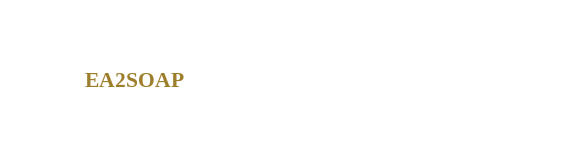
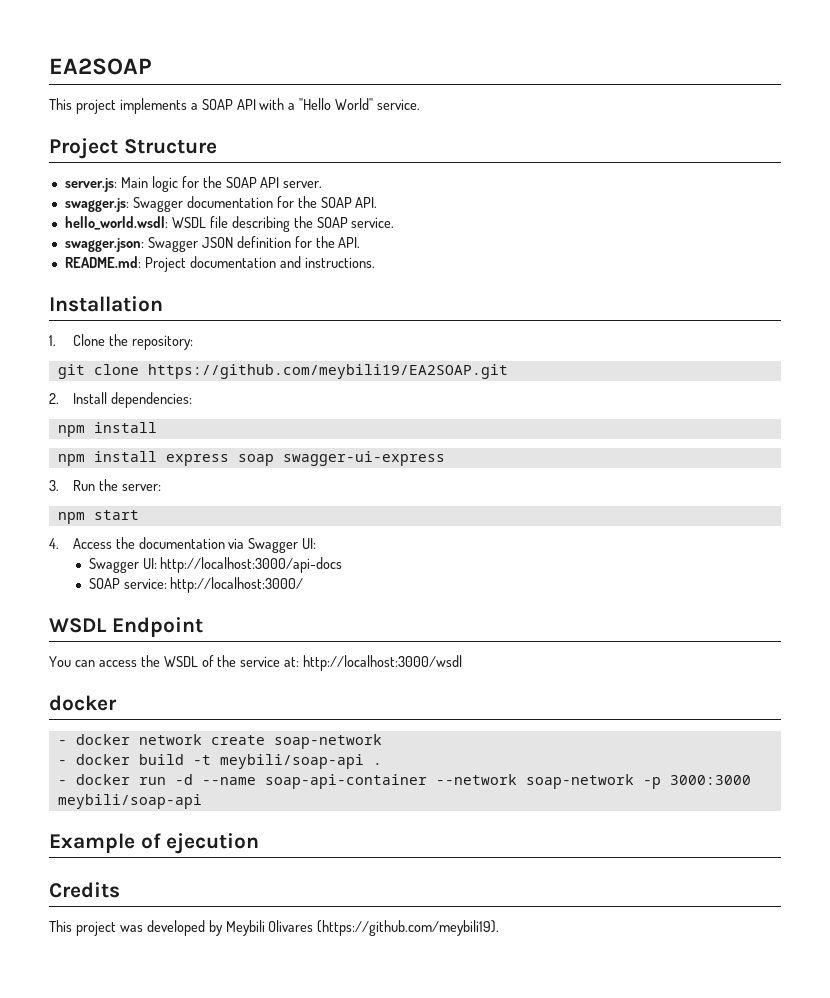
+ This project implements a SOAP API with a "Hello World" service.
+ Project Structure
+ server.js: Main logic for the SOAP API server.
+ swagger.js: Swagger documentation for the SOAP API.
+ hello_world.wsdl: WSDL file describing the SOAP service.
+ swagger.json: Swagger JSON definition for the API.
+ README.md: Project documentation and instructions.
+ Installation
+ 1. Clone the repository:
+ git clone https://github.com/meybili19/EA2SOAP.git
+ 2. Install dependencies:
+ npm install
+ npm install express soap swagger-ui-express
+ 3. Run the server:
+ npm start
+ 4. Access the documentation via Swagger UI:
+ Swagger UI: http://localhost:3000/api-docs
+ SOAP service: http://localhost:3000/
+ WSDL Endpoint
+ You can access the WSDL of the service at: http://localhost:3000/wsdl
+ docker
+ - docker network create soap-network
+ - docker build -t meybili/soap-api .
+ - docker run -d --name soap-api-container --network soap-network -p 3000:3000 meybili/soap-api
+ Example of ejecution
+ Credits
+ This project was developed by Meybili Olivares (https://github.com/meybili19).

